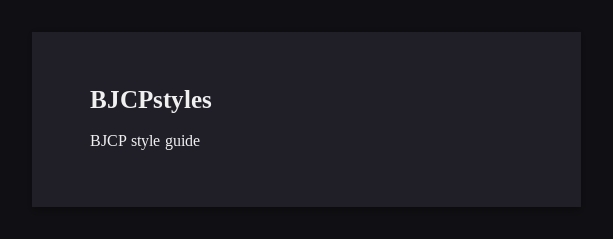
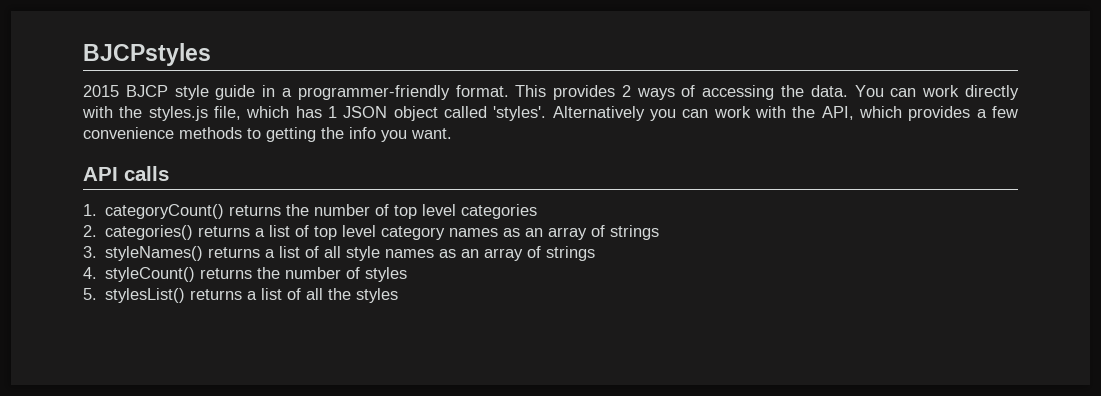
- BJCP style guide
+ 2015 BJCP style guide in a programmer-friendly format. This provides 2 ways of accessing the data. You can work directly with the styles.js file, which has 1 JSON object called 'styles'. Alternatively you can work with the API, which provides a few convenience methods to getting the info you want.
+ API calls
+ 1. categoryCount() returns the number of top level categories
+ 2. categories() returns a list of top level category names as an array of strings
+ 3. styleNames() returns a list of all style names as an array of strings
+ 4. styleCount() returns the number of styles
+ 5. stylesList() returns a list of all the styles

